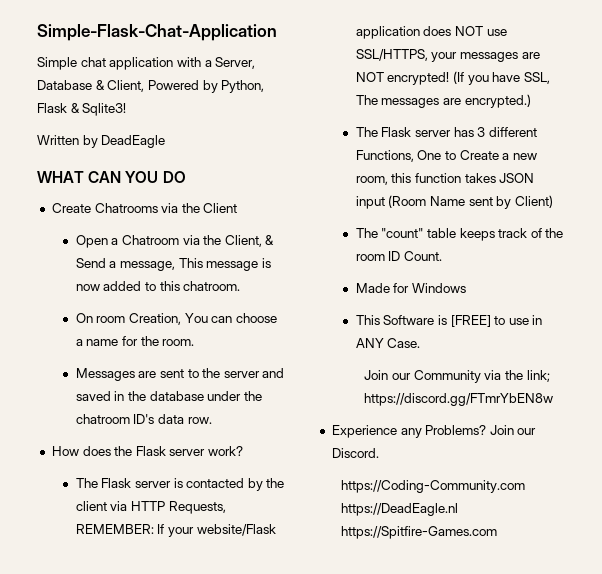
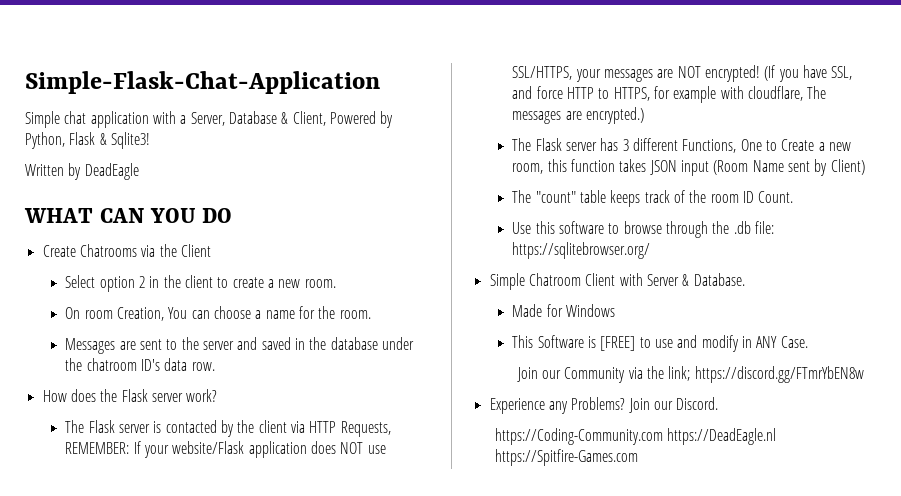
- Open a Chatroom via the Client, & Send a message, This message is now added to this chatroom.
+ Select option 2 in the client to create a new room.
- (If you have SSL, The messages are encrypted.)
+ (If you have SSL, and force HTTP to HTTPS, for example with cloudflare, The messages are encrypted.)
+ Use this software to browse through the .db file: https://sqlitebrowser.org/
+ Simple Chatroom Client with Server & Database.
- This Software is [FREE] to use in ANY Case.
+ This Software is [FREE] to use and modify in ANY Case.

